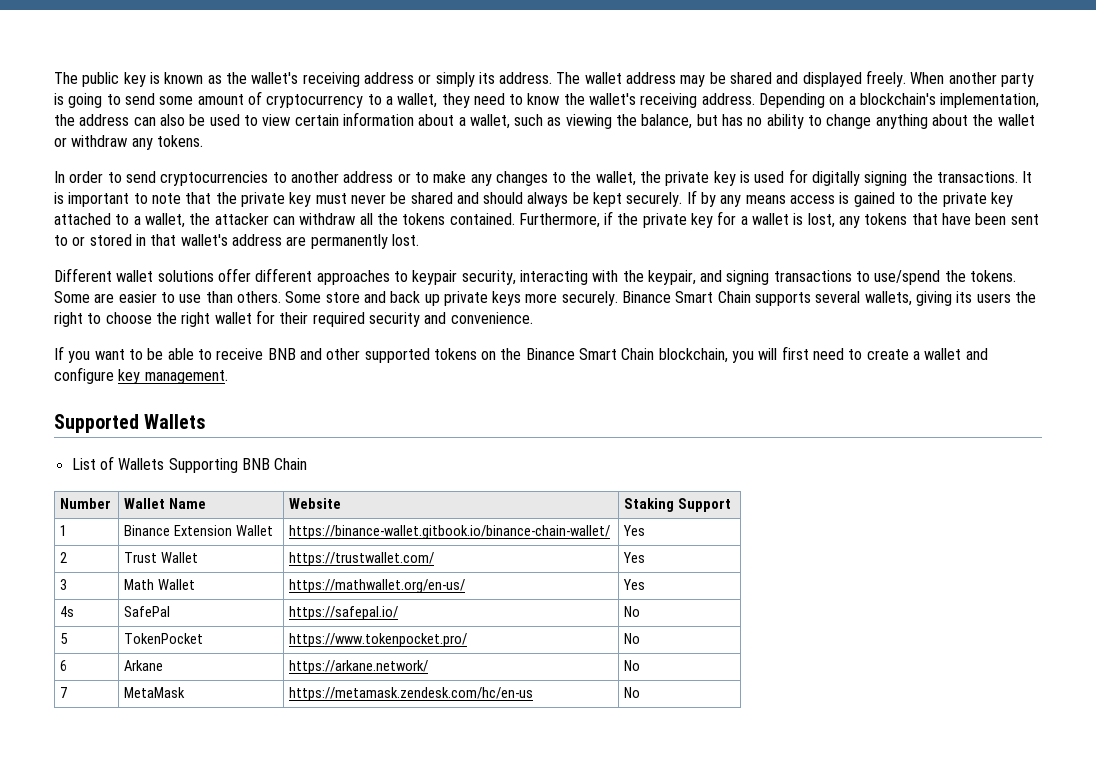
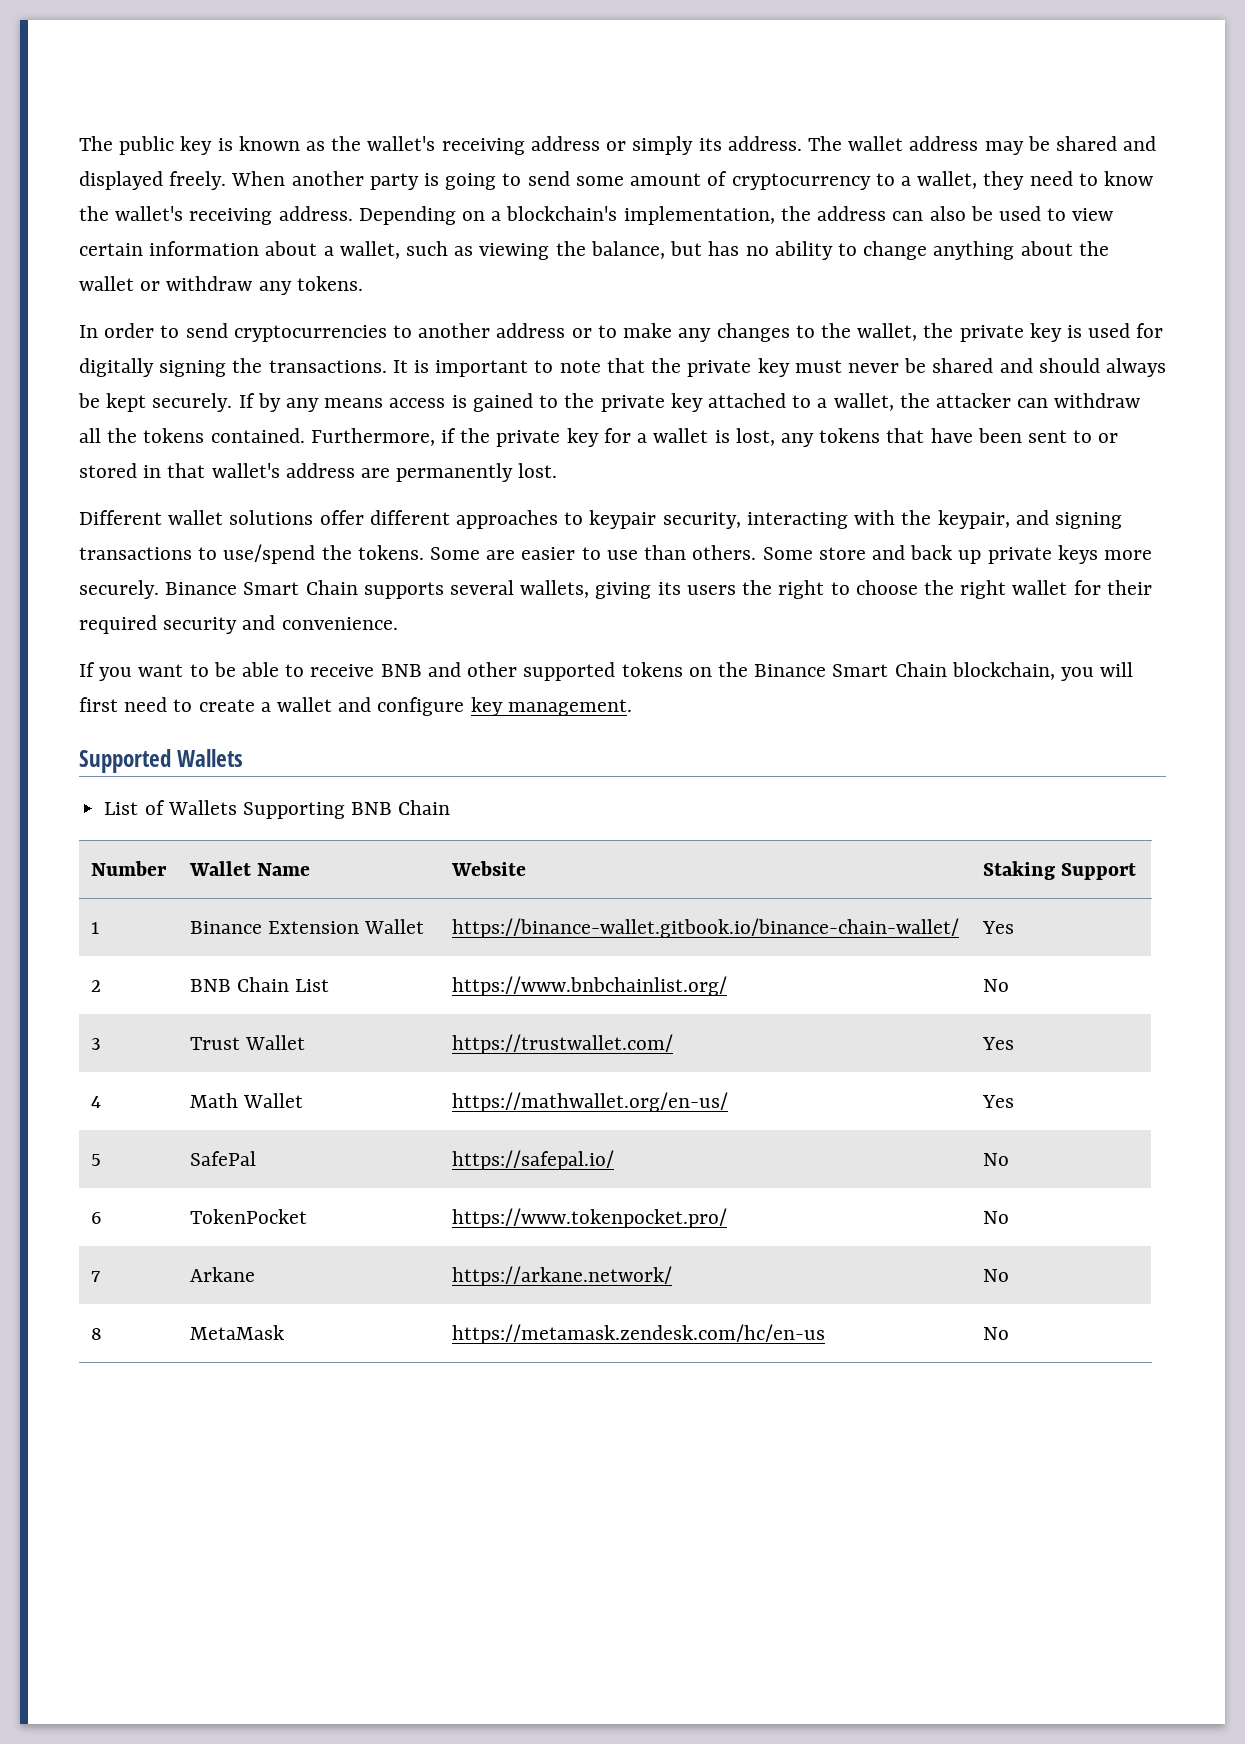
- 2 | Trust Wallet | https://trustwallet.com/ | Yes
+ 2 | BNB Chain List | https://www.bnbchainlist.org/ | No
+ 3 | Trust Wallet | https://trustwallet.com/ | Yes
- 3 | Math Wallet | https://mathwallet.org/en-us/ | Yes
+ 4 | Math Wallet | https://mathwallet.org/en-us/ | Yes
- 4s | SafePal | https://safepal.io/ | No
+ 5 | SafePal | https://safepal.io/ | No
- 5 | TokenPocket | https://www.tokenpocket.pro/ | No
+ 6 | TokenPocket | https://www.tokenpocket.pro/ | No
- 6 | Arkane | https://arkane.network/ | No
+ 7 | Arkane | https://arkane.network/ | No
- 7 | MetaMask | https://metamask.zendesk.com/hc/en-us | No
+ 8 | MetaMask | https://metamask.zendesk.com/hc/en-us | No

